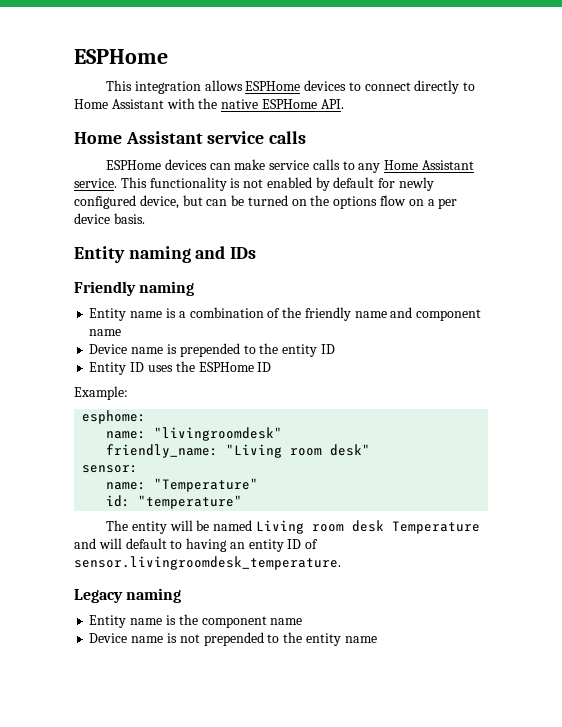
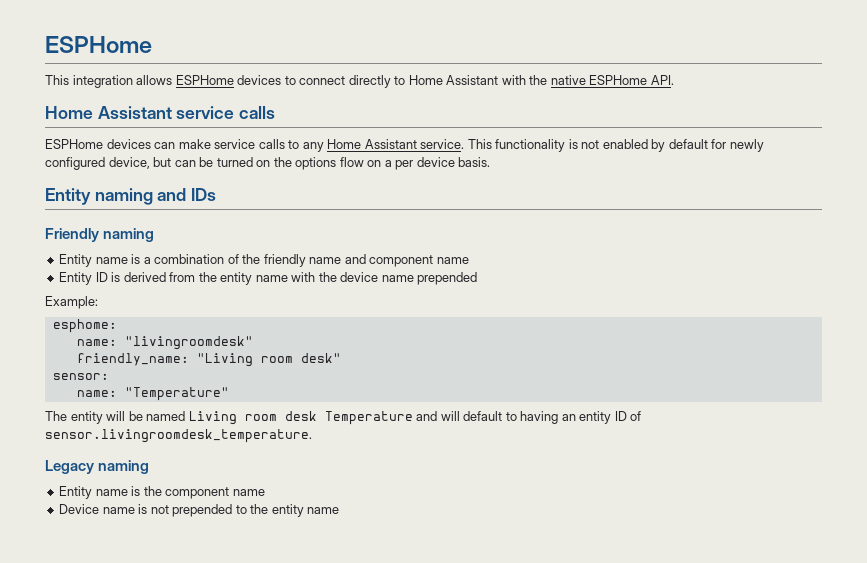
- Device name is prepended to the entity ID
- Entity ID uses the ESPHome ID
+ Entity ID is derived from the entity name with the device name prepended
- id: "temperature"

